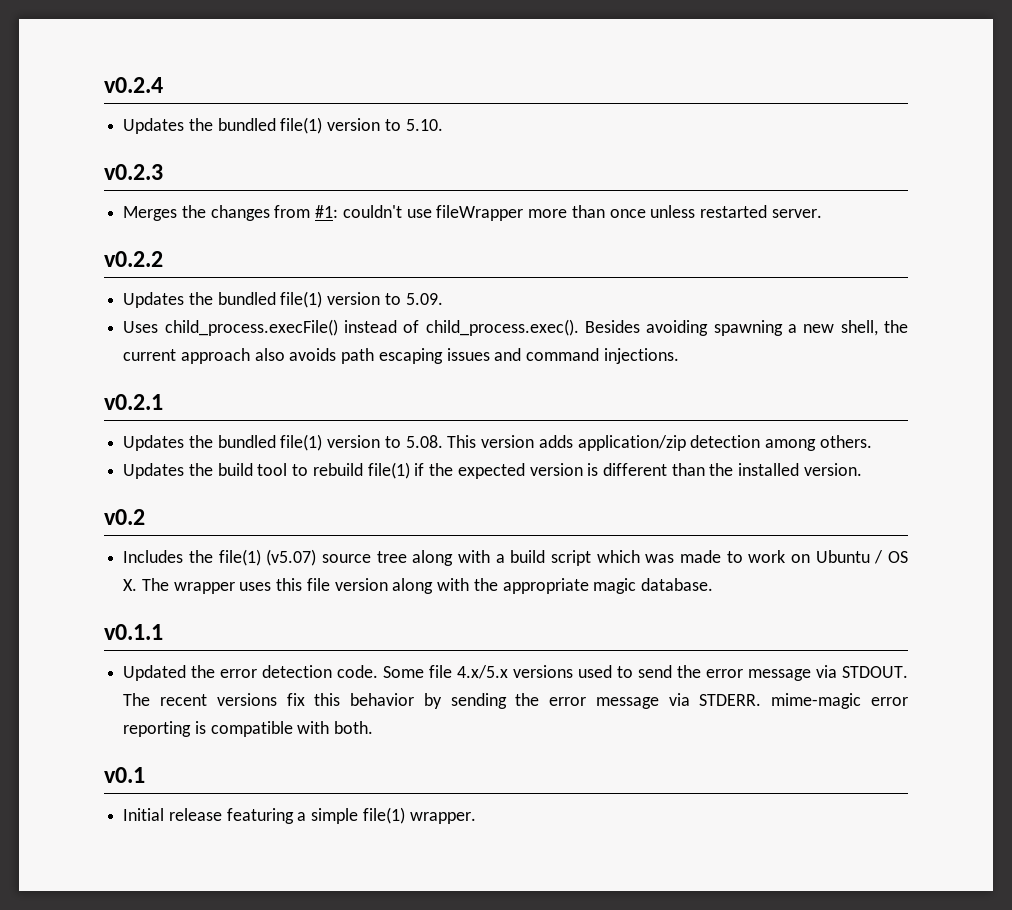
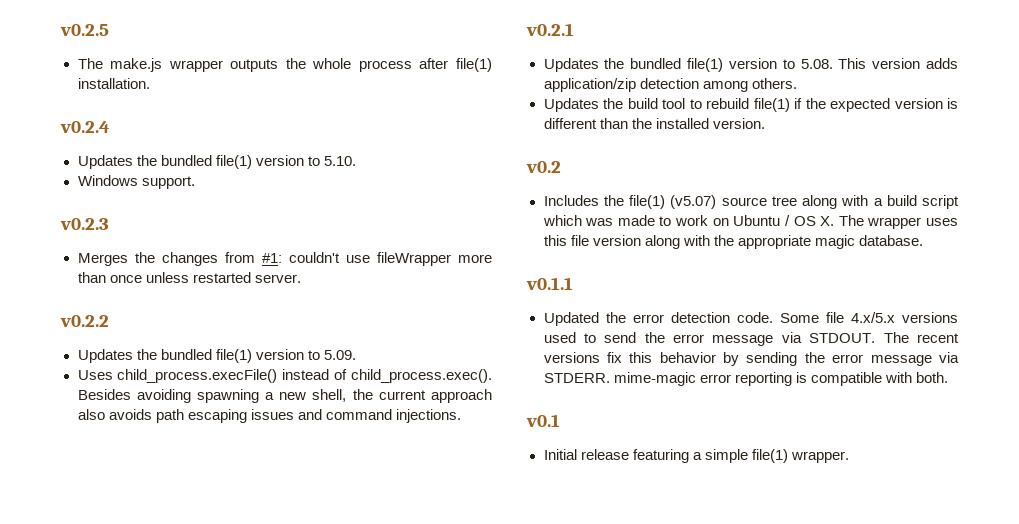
+ v0.2.5
+ The make.js wrapper outputs the whole process after file(1) installation.
+ Windows support.

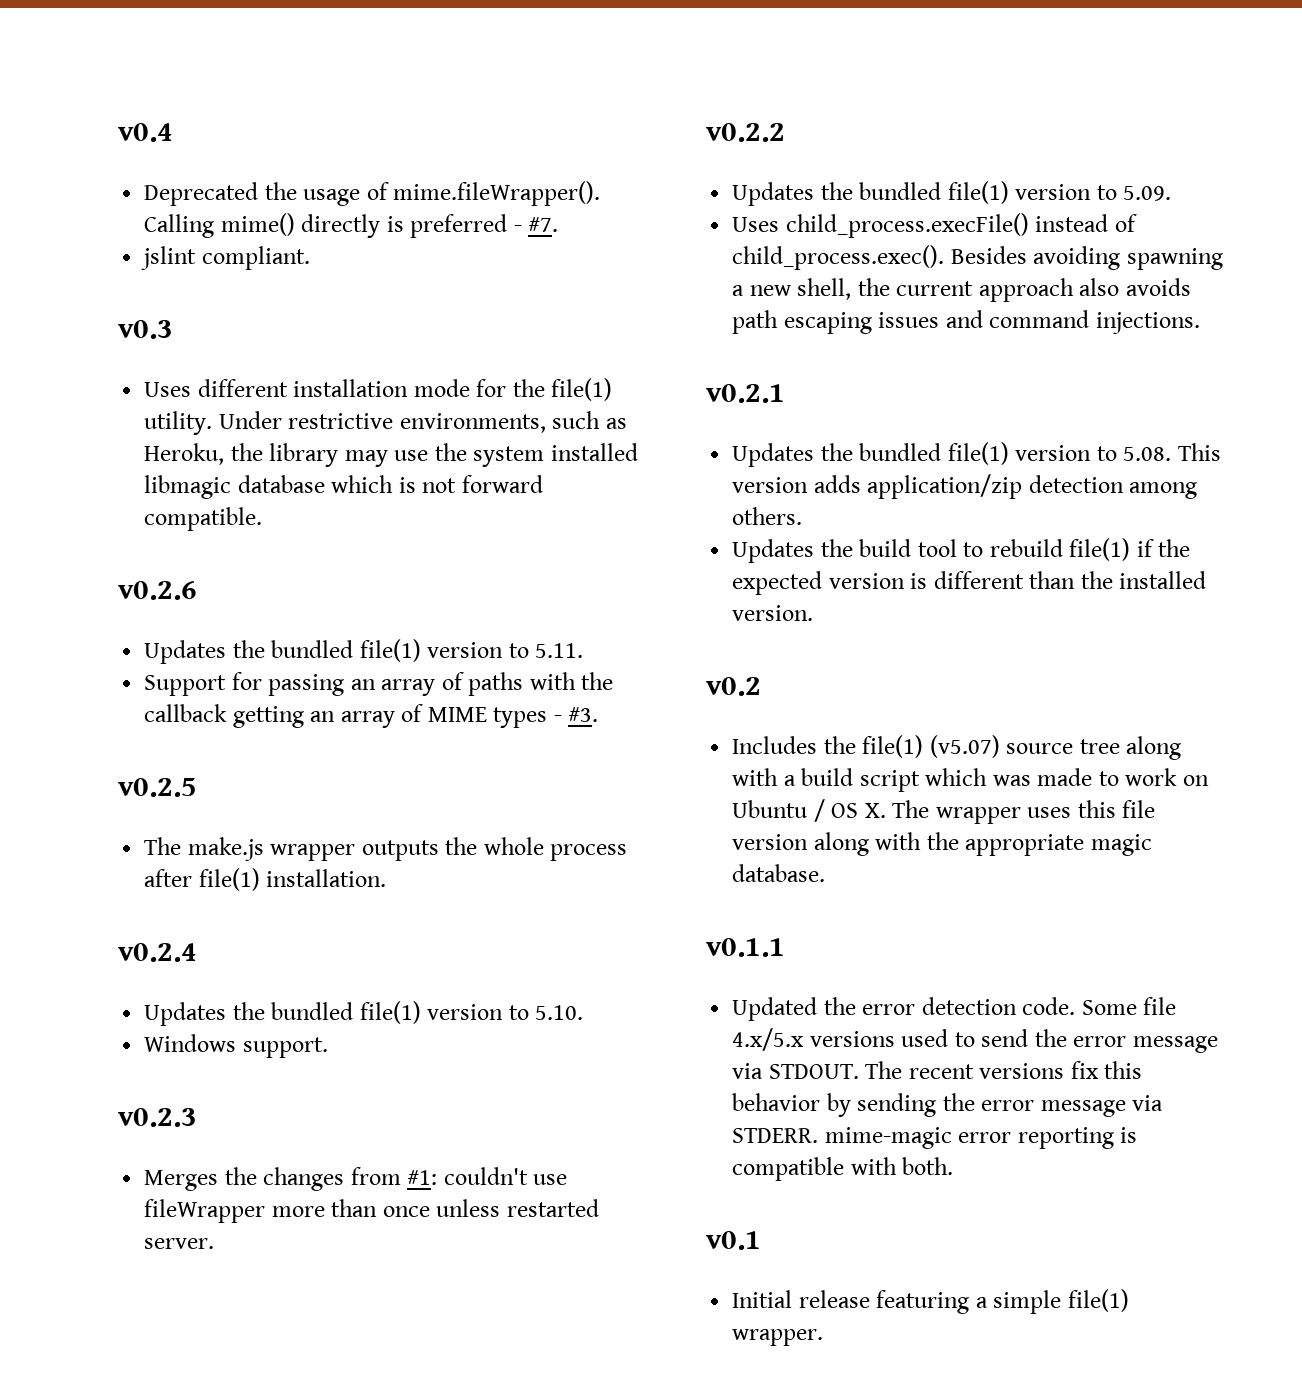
+ v0.4
+ Deprecated the usage of mime.fileWrapper(). Calling mime() directly is preferred - #7.
+ jslint compliant.
+ v0.3
+ Uses different installation mode for the file(1) utility. Under restrictive environments, such as Heroku, the library may use the system installed libmagic database which is not forward compatible.
+ v0.2.6
+ Updates the bundled file(1) version to 5.11.
+ Support for passing an array of paths with the callback getting an array of MIME types - #3.

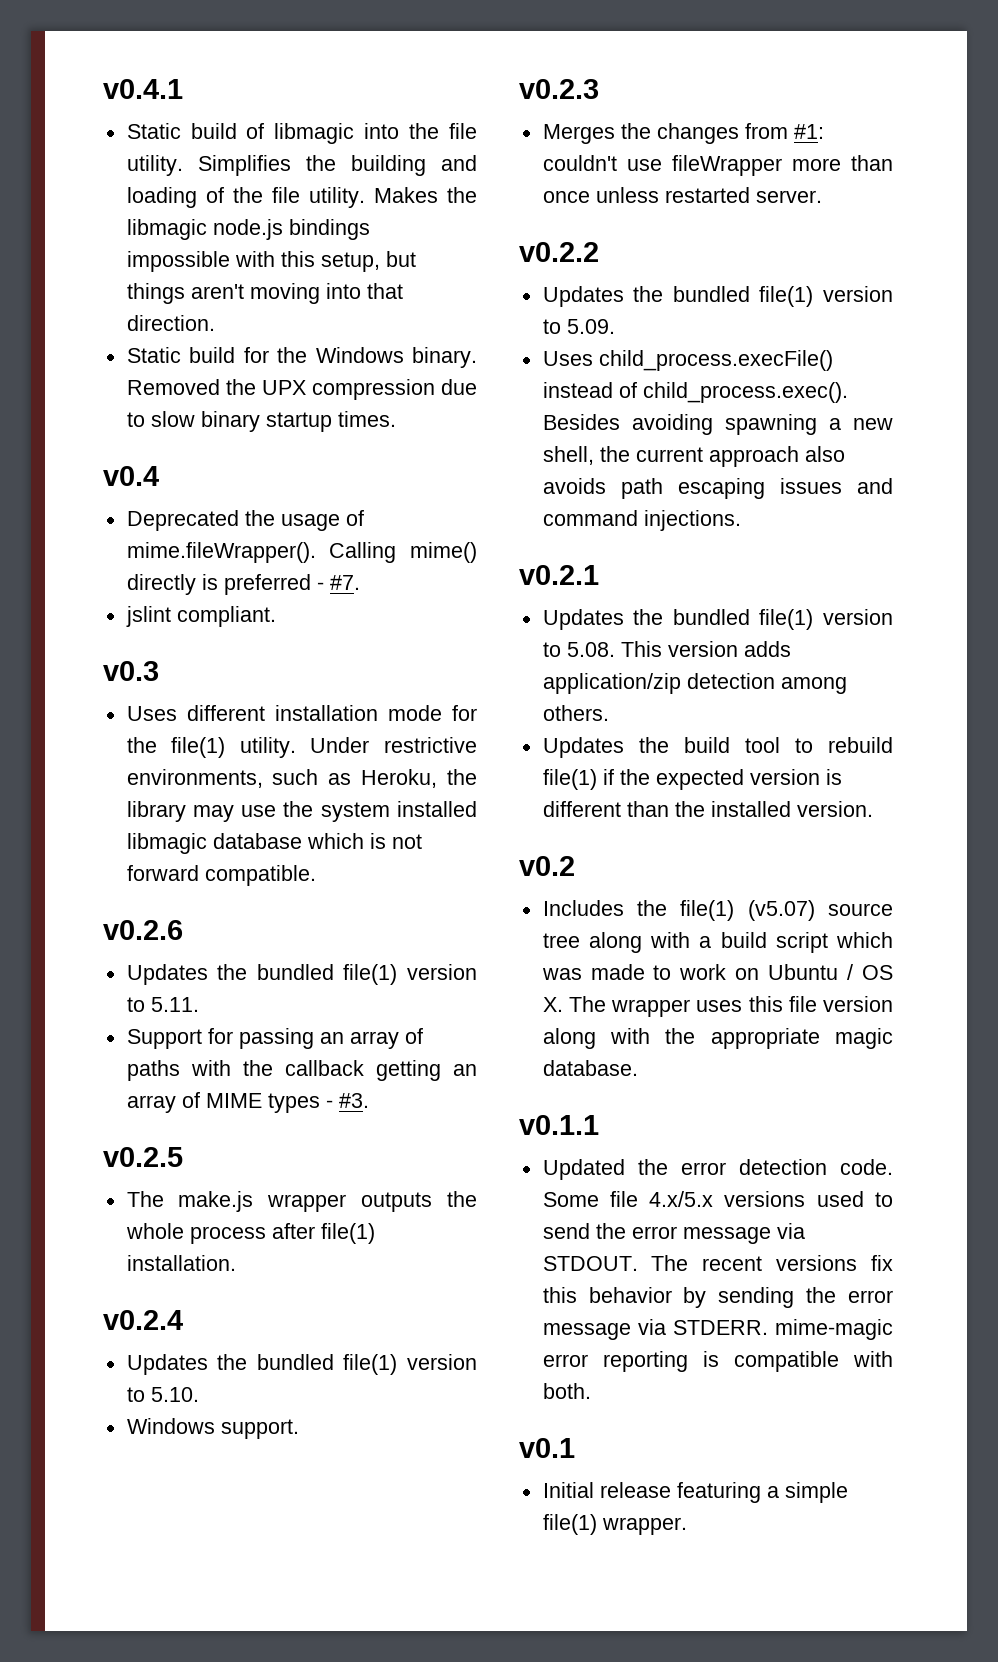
+ v0.4.1
+ Static build of libmagic into the file utility. Simplifies the building and loading of the file utility. Makes the libmagic node.js bindings impossible with this setup, but things aren't moving into that direction.
+ Static build for the Windows binary. Removed the UPX compression due to slow binary startup times.

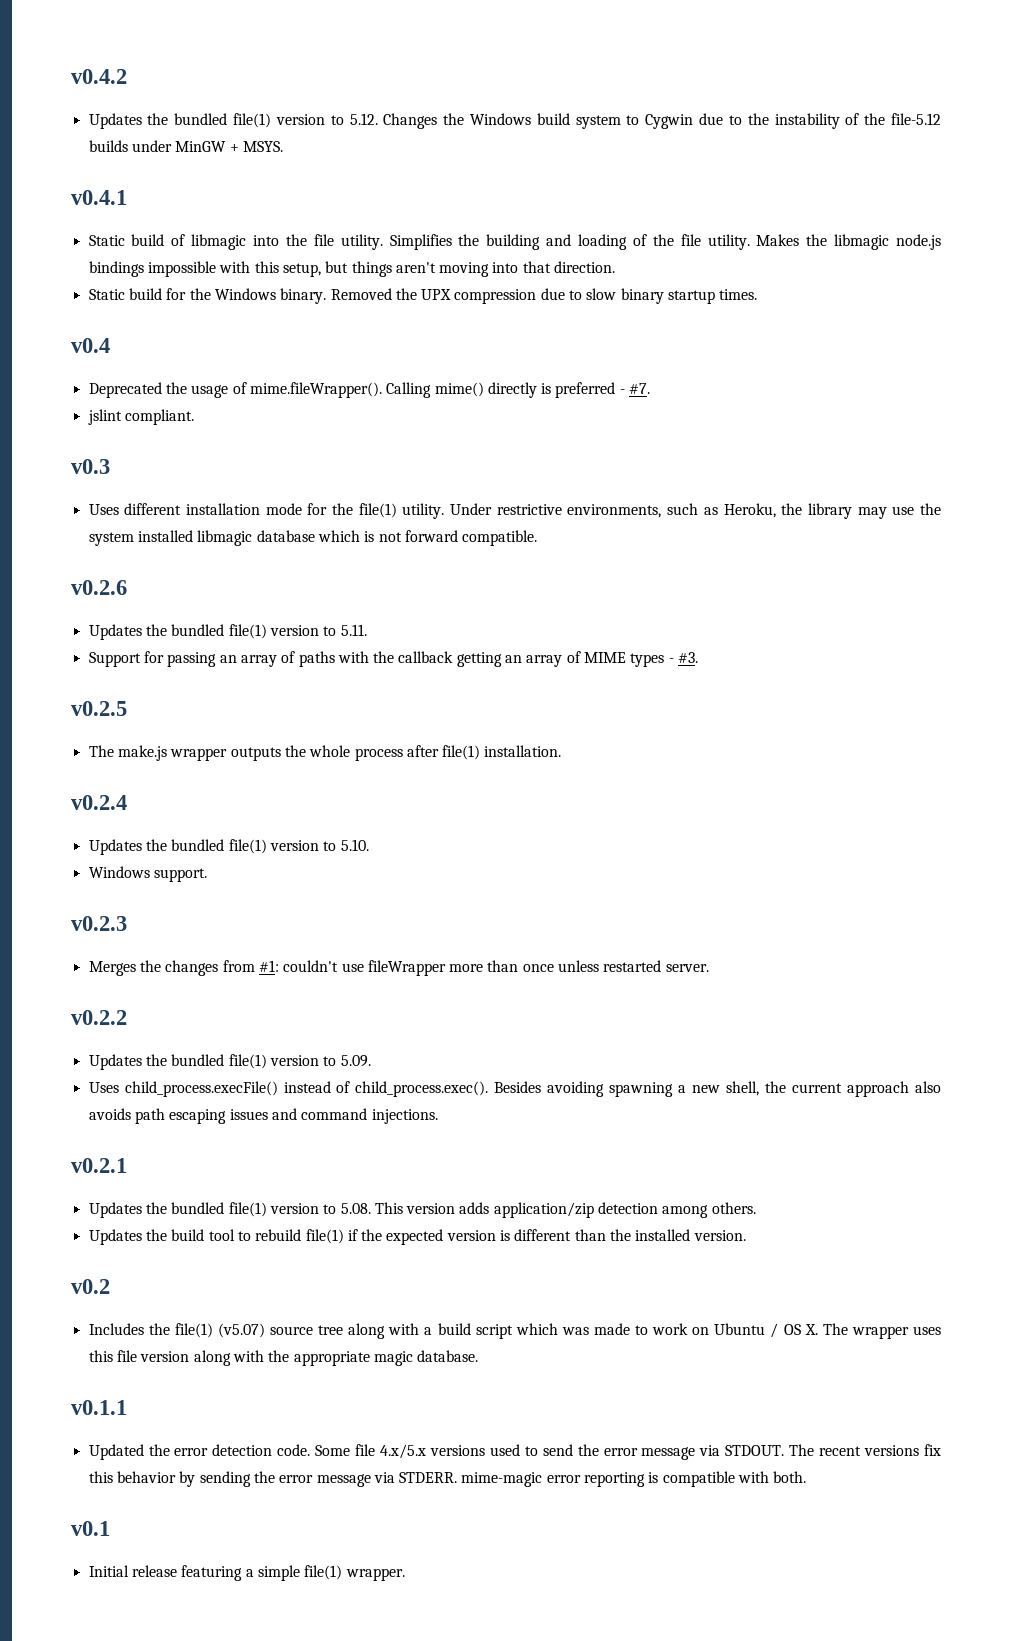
+ v0.4.2
+ Updates the bundled file(1) version to 5.12. Changes the Windows build system to Cygwin due to the instability of the file-5.12 builds under MinGW + MSYS.

